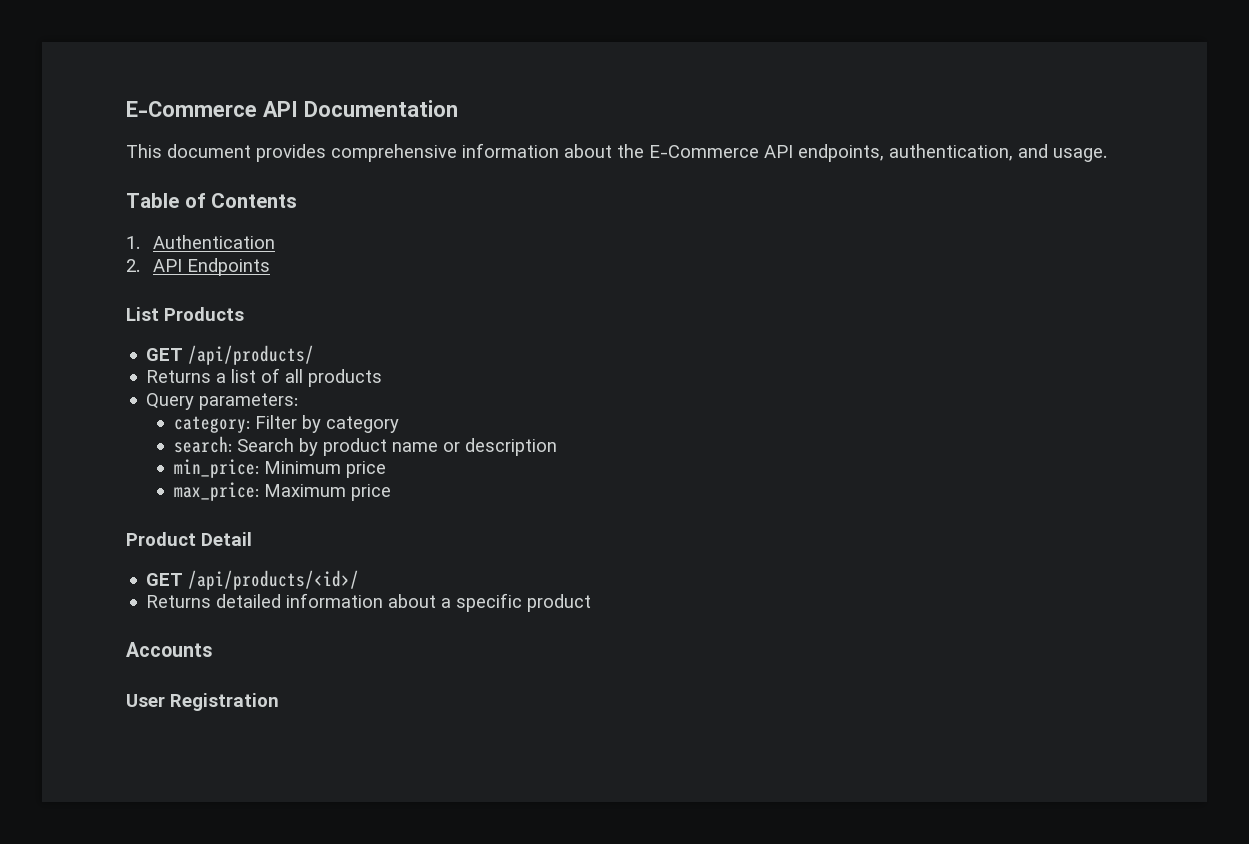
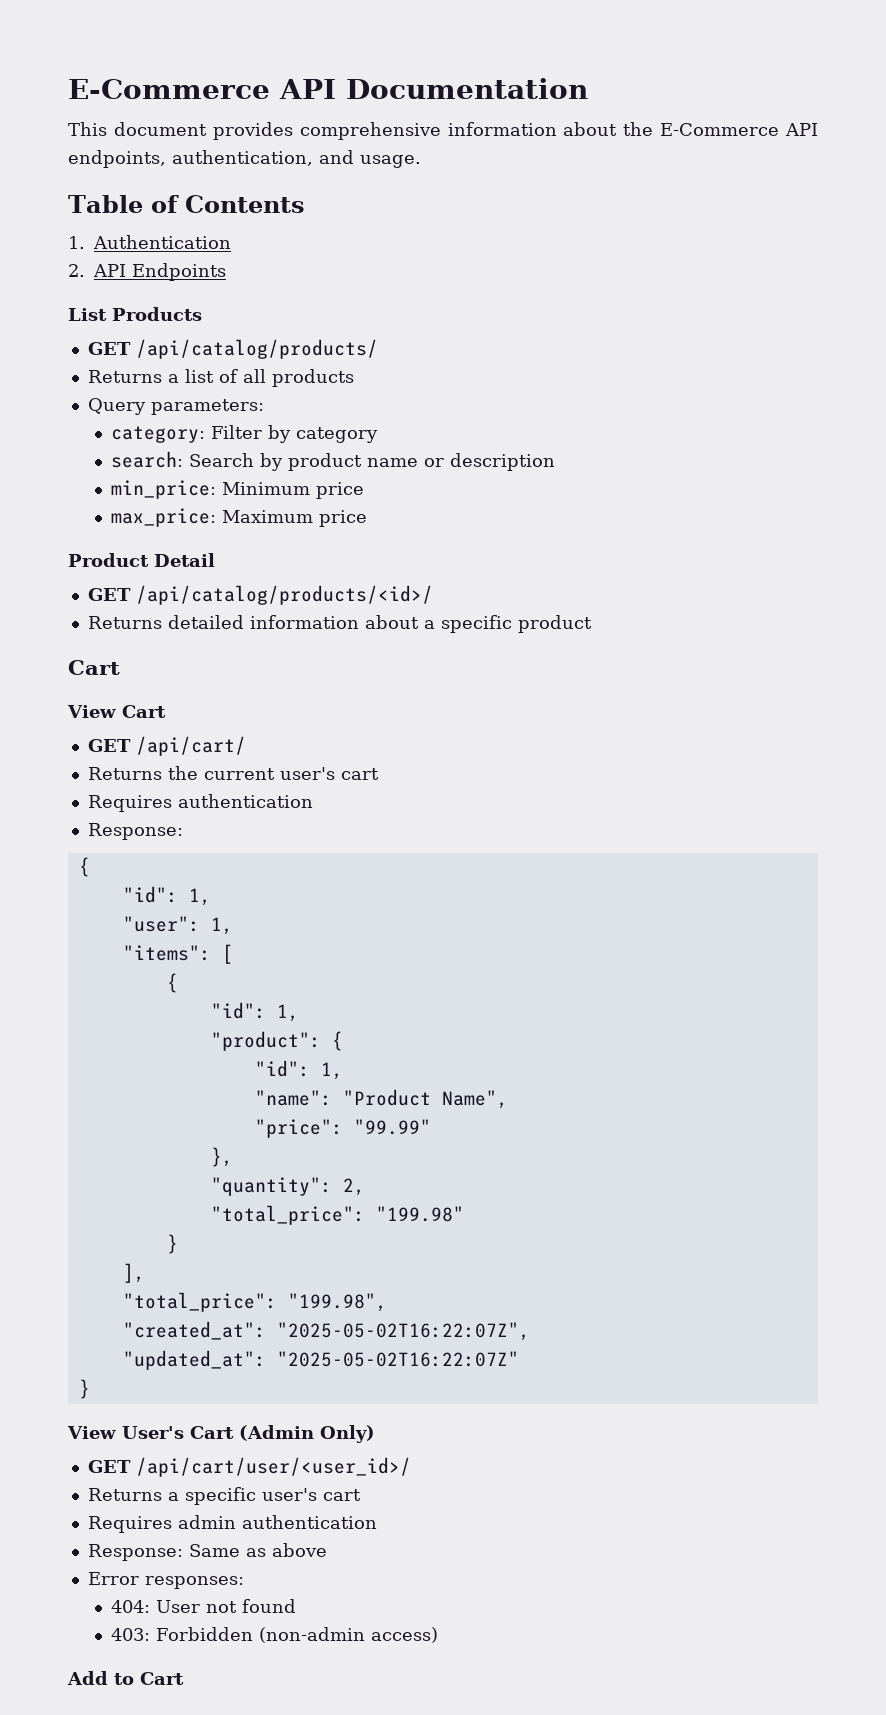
- GET /api/products/
+ GET /api/catalog/products/
- GET /api/products/<id>/
+ GET /api/catalog/products/<id>/
  Returns detailed information about a specific product
- Accounts
- User Registration
+ Cart
+ View Cart
+ GET /api/cart/
+ Returns the current user's cart
+ Requires authentication
+ Response:
+ {
+ "id": 1,
+ "user": 1,
+ "items": [
+ {
+ "id": 1,
+ "product": {
+ "id": 1,
+ "name": "Product Name",
+ "price": "99.99"
+ },
+ "quantity": 2,
+ "total_price": "199.98"
+ }
+ ],
+ "total_price": "199.98",
+ "created_at": "2025-05-02T16:22:07Z",
+ "updated_at": "2025-05-02T16:22:07Z"
+ }
+ View User's Cart (Admin Only)
+ GET /api/cart/user/<user_id>/
+ Returns a specific user's cart
+ Requires admin authentication
+ Response: Same as above
+ Error responses:
+ 404: User not found
+ 403: Forbidden (non-admin access)
+ Add to Cart

